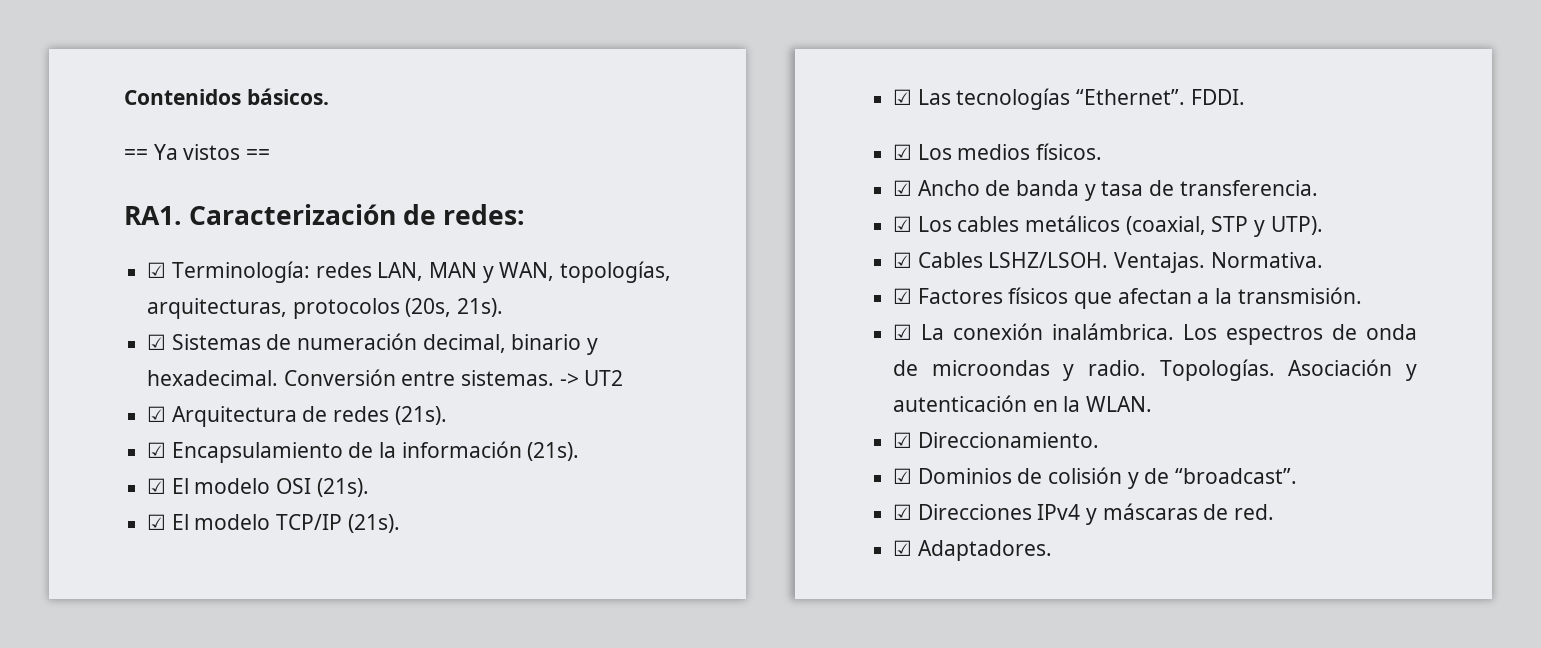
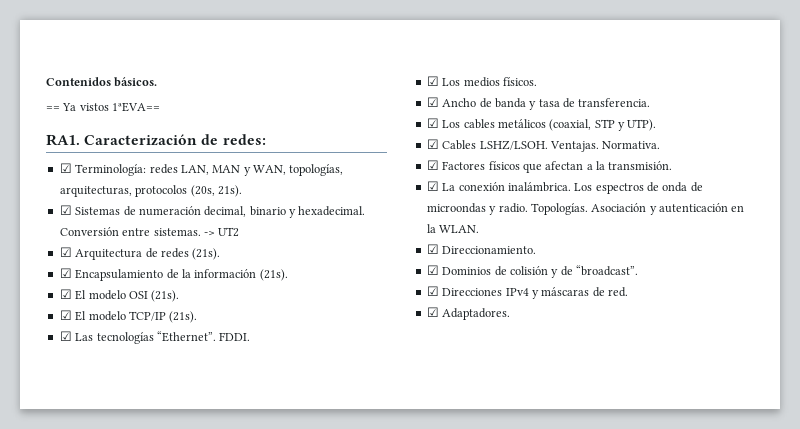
- == Ya vistos ==
+ == Ya vistos 1ªEVA==

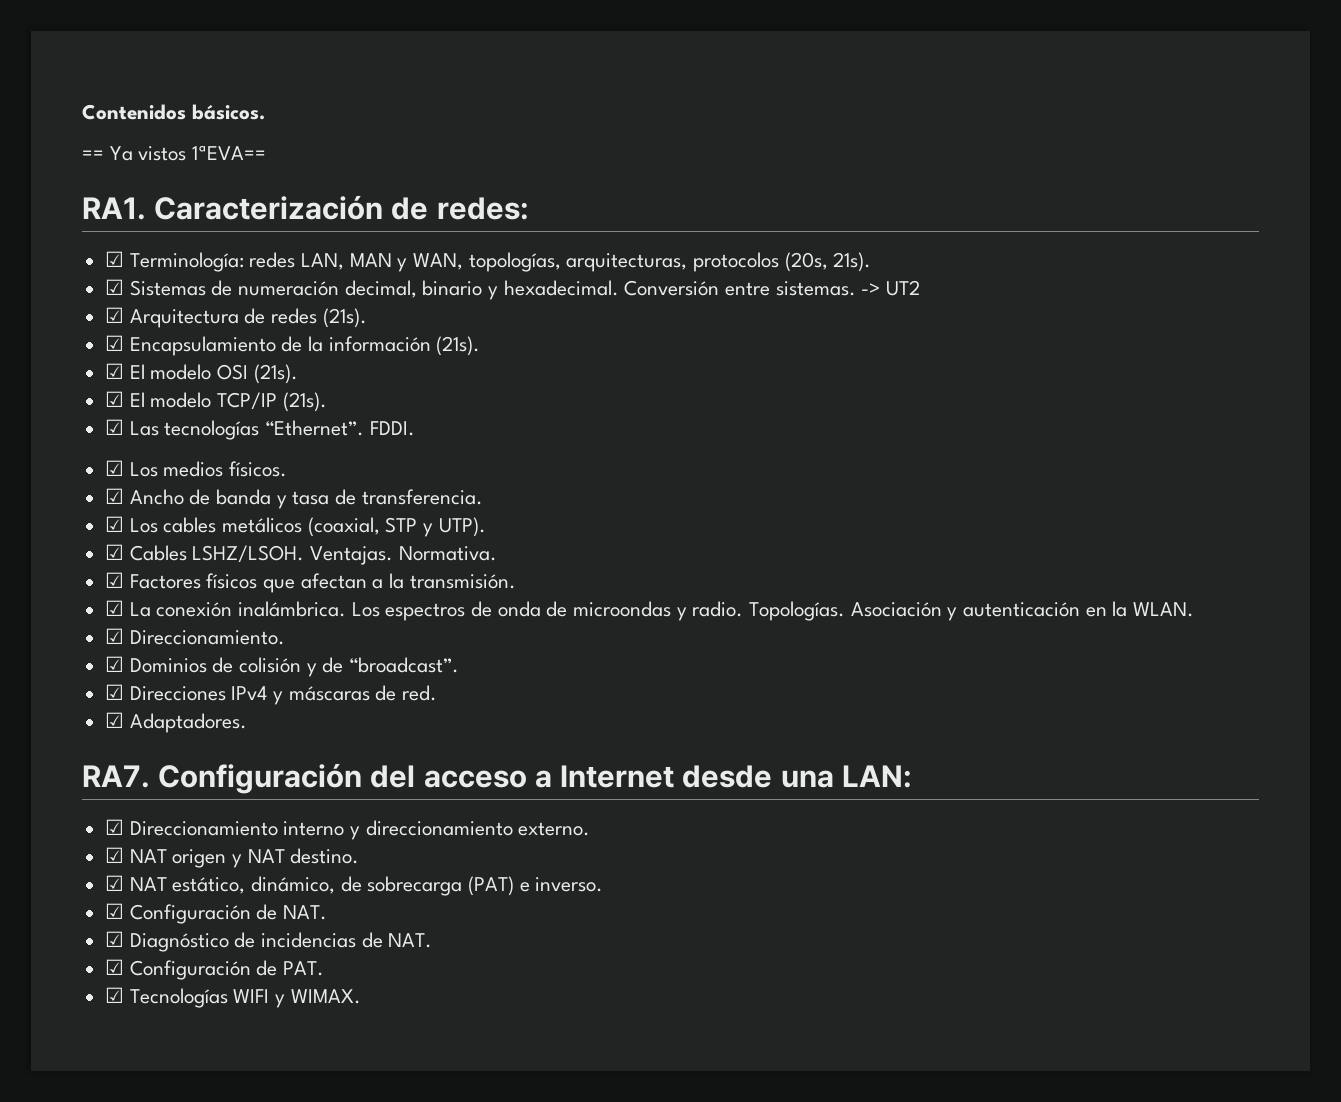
+ RA7. Configuración del acceso a Internet desde una LAN:
+ ☑ Direccionamiento interno y direccionamiento externo.
+ ☑ NAT origen y NAT destino.
+ ☑ NAT estático, dinámico, de sobrecarga (PAT) e inverso.
+ ☑ Configuración de NAT.
+ ☑ Diagnóstico de incidencias de NAT.
+ ☑ Configuración de PAT.
+ ☑ Tecnologías WIFI y WIMAX.

